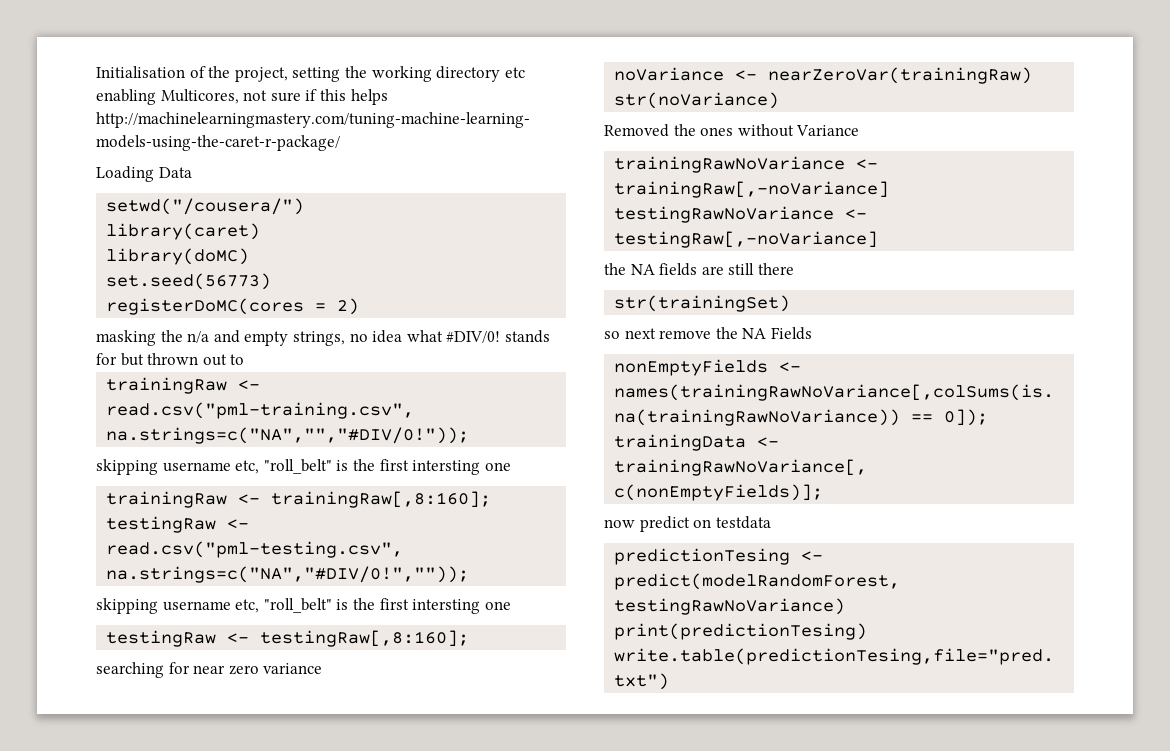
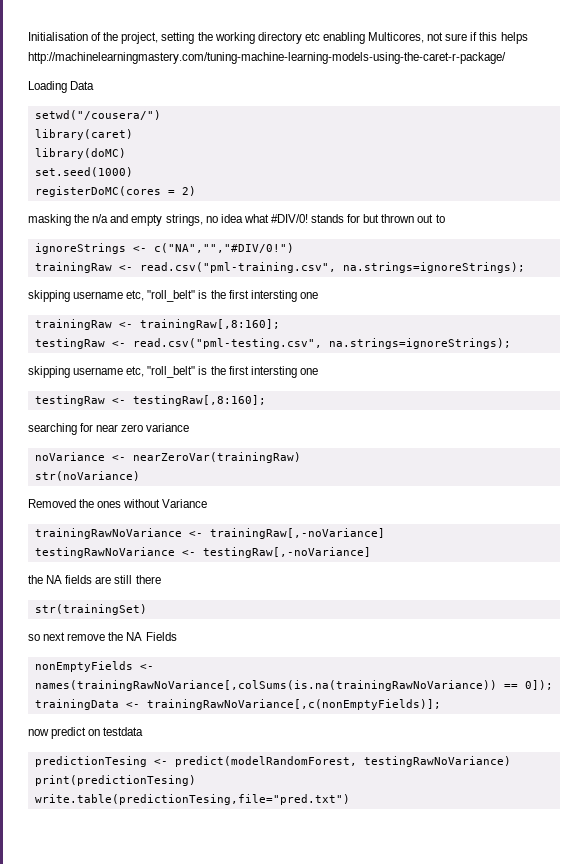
- set.seed(56773)
+ set.seed(1000)
+ ignoreStrings <- c("NA","","#DIV/0!")
- trainingRaw <- read.csv("pml-training.csv", na.strings=c("NA","","#DIV/0!"));
+ trainingRaw <- read.csv("pml-training.csv", na.strings=ignoreStrings);
- testingRaw <- read.csv("pml-testing.csv", na.strings=c("NA","#DIV/0!",""));
+ testingRaw <- read.csv("pml-testing.csv", na.strings=ignoreStrings);

